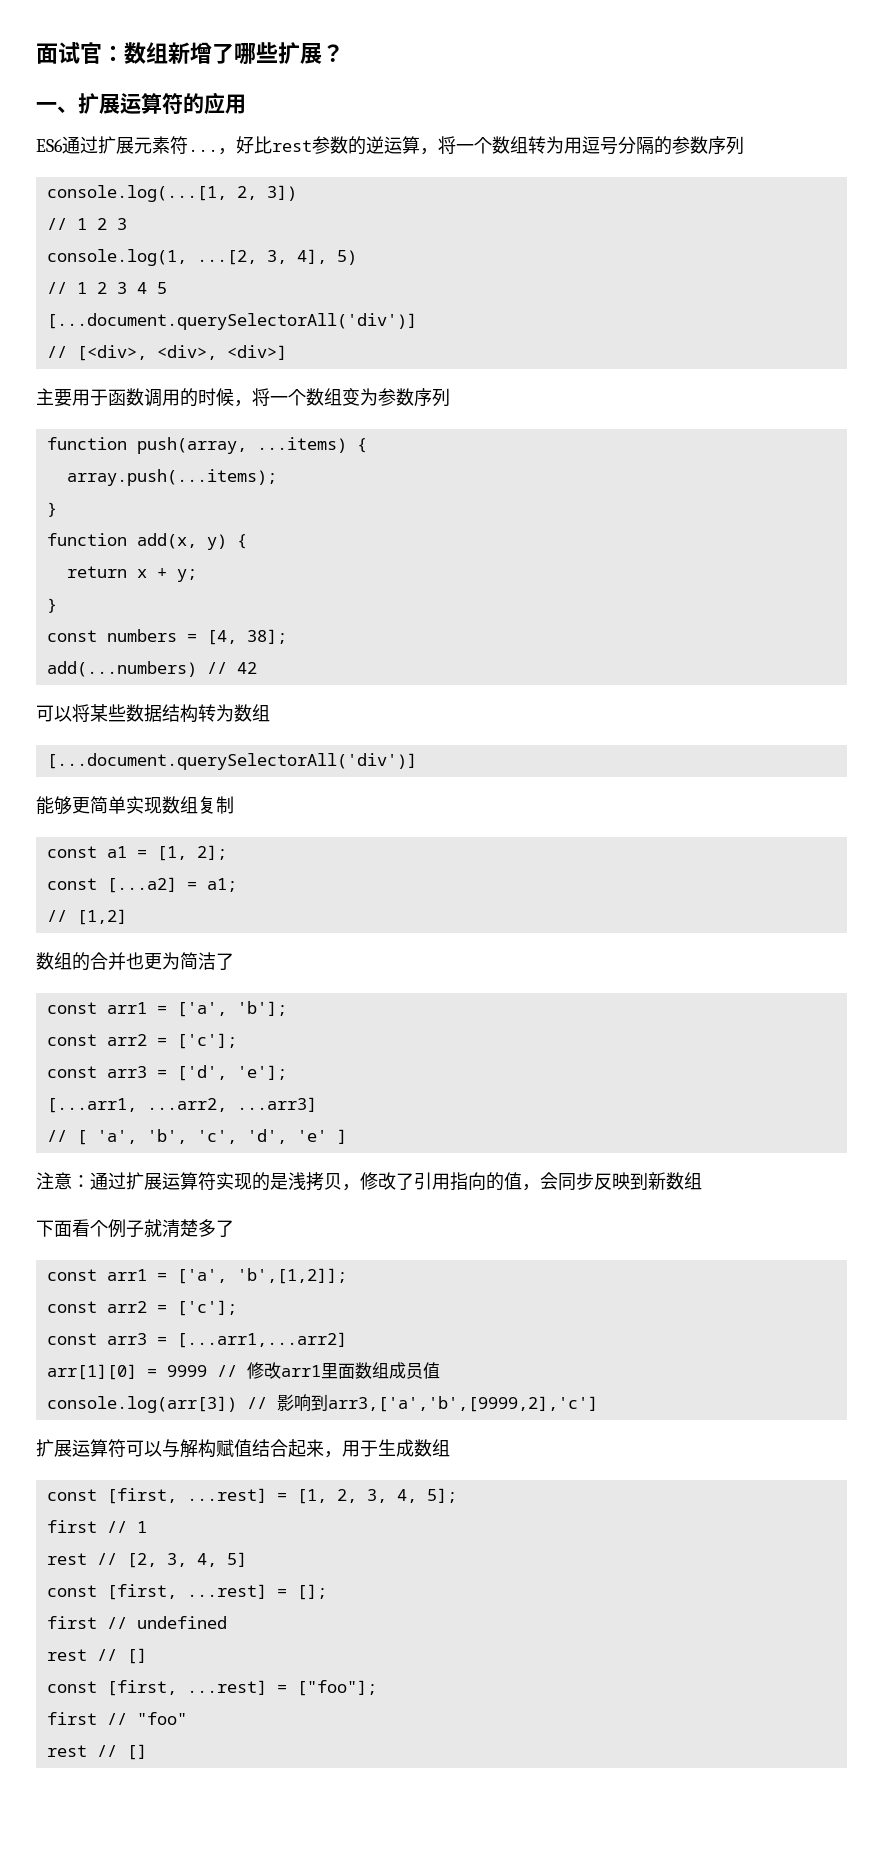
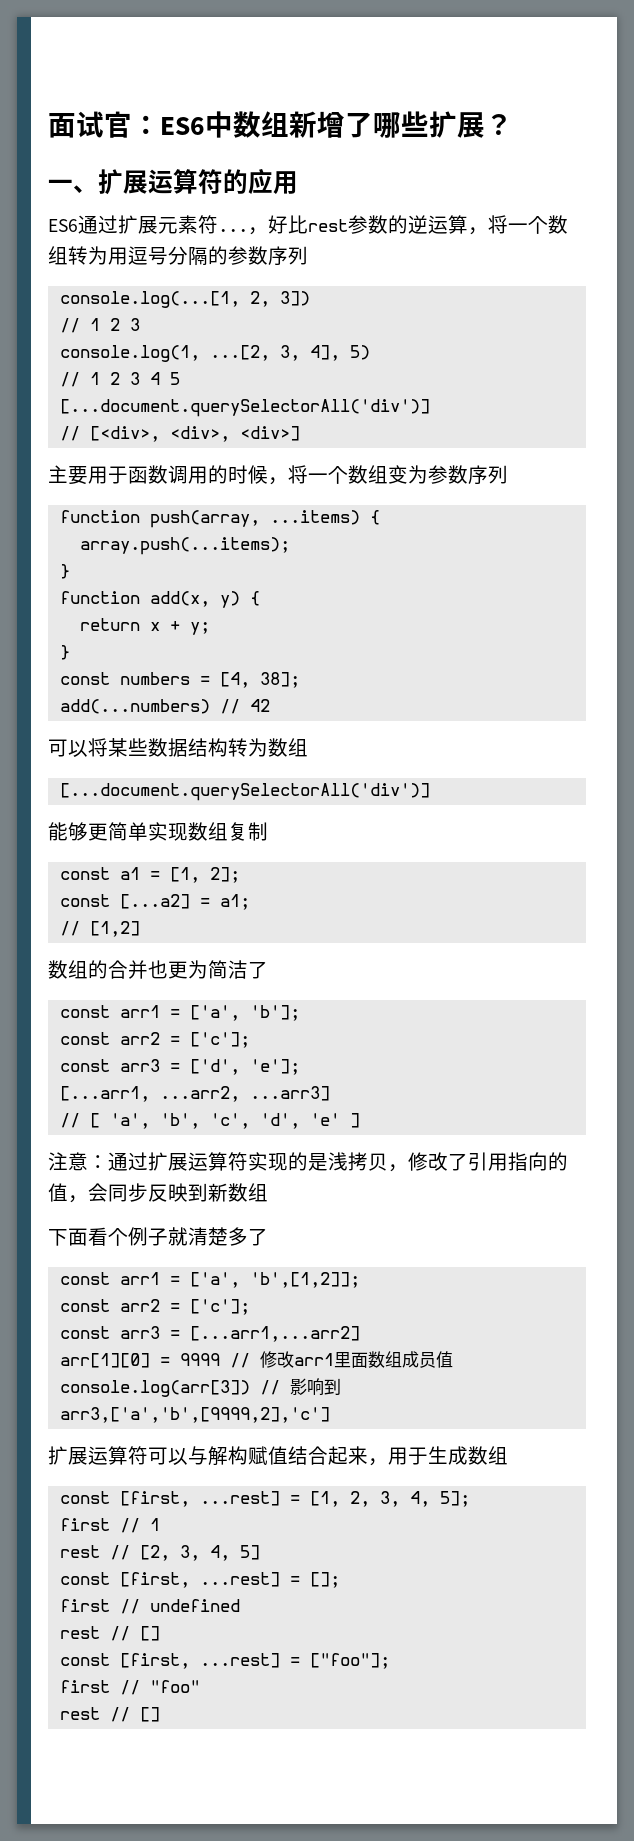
- 面试官：数组新增了哪些扩展？
+ 面试官：ES6中数组新增了哪些扩展？

